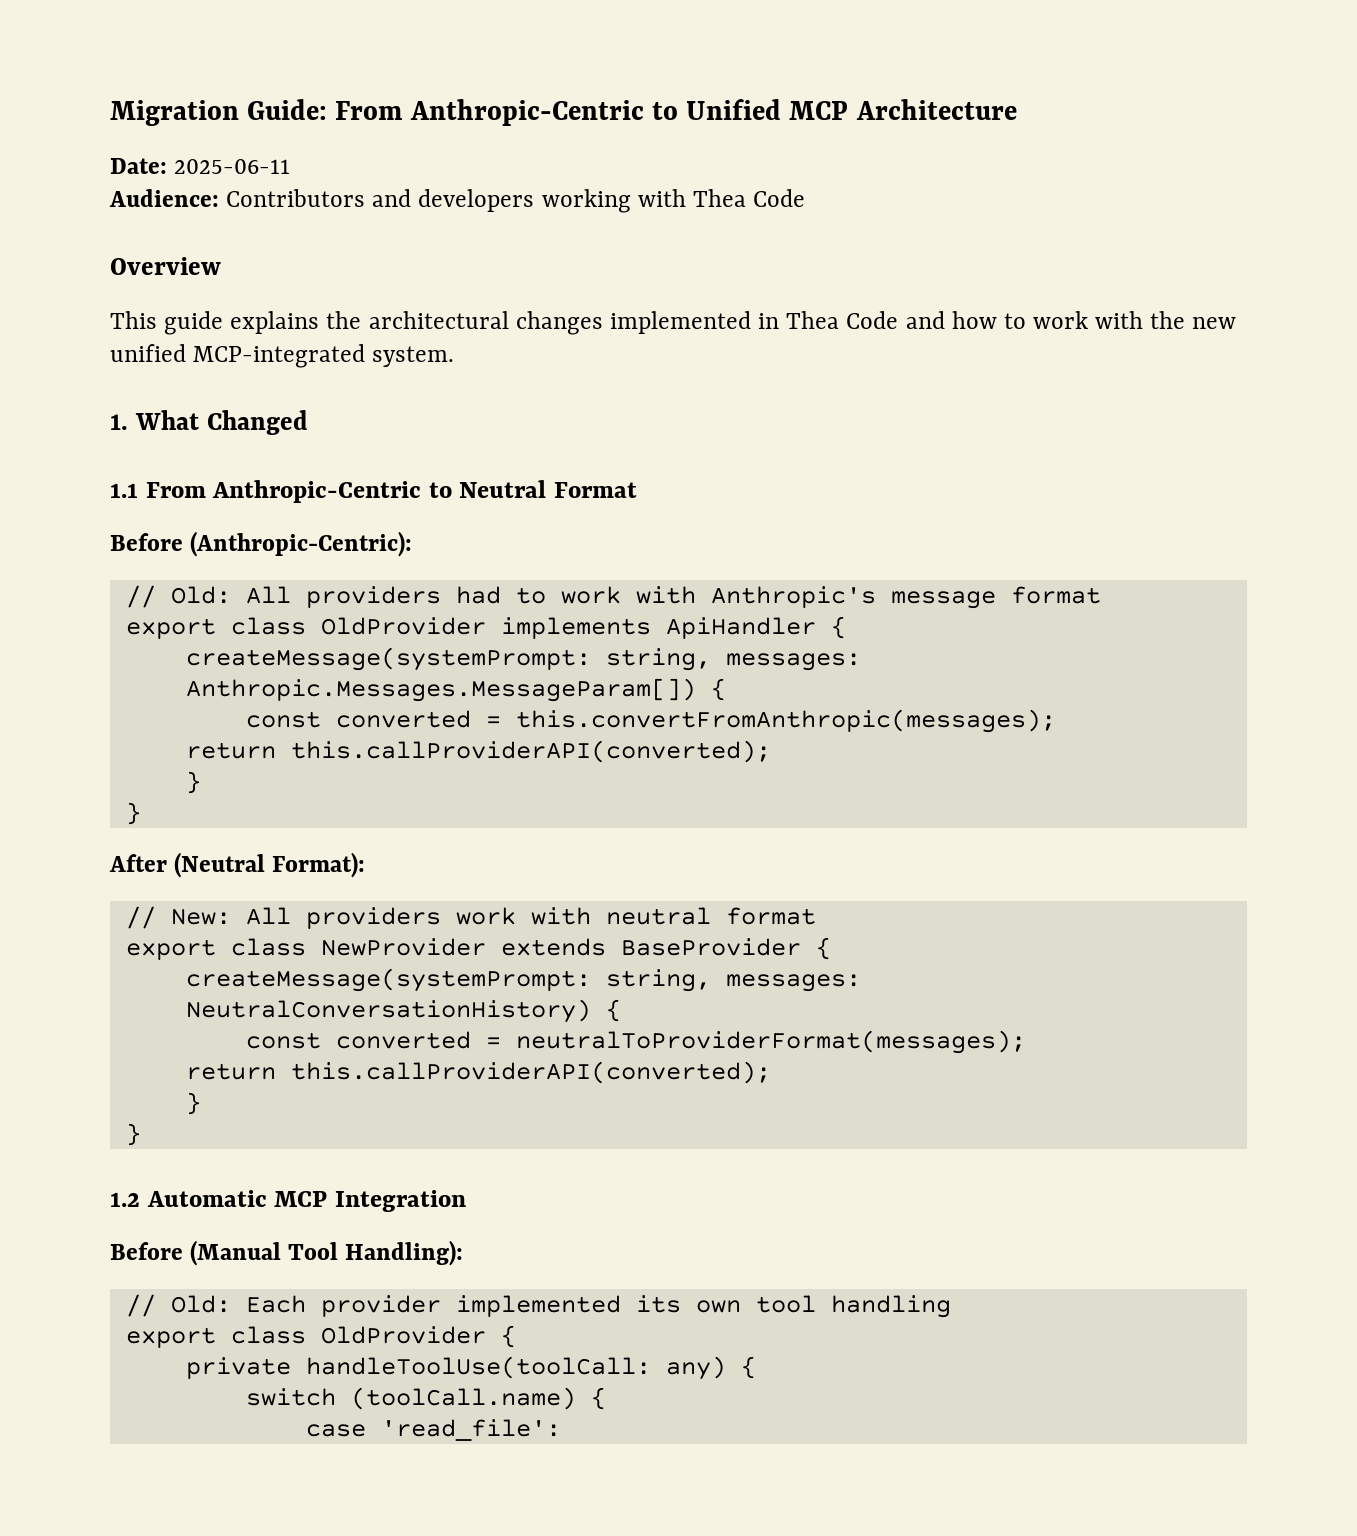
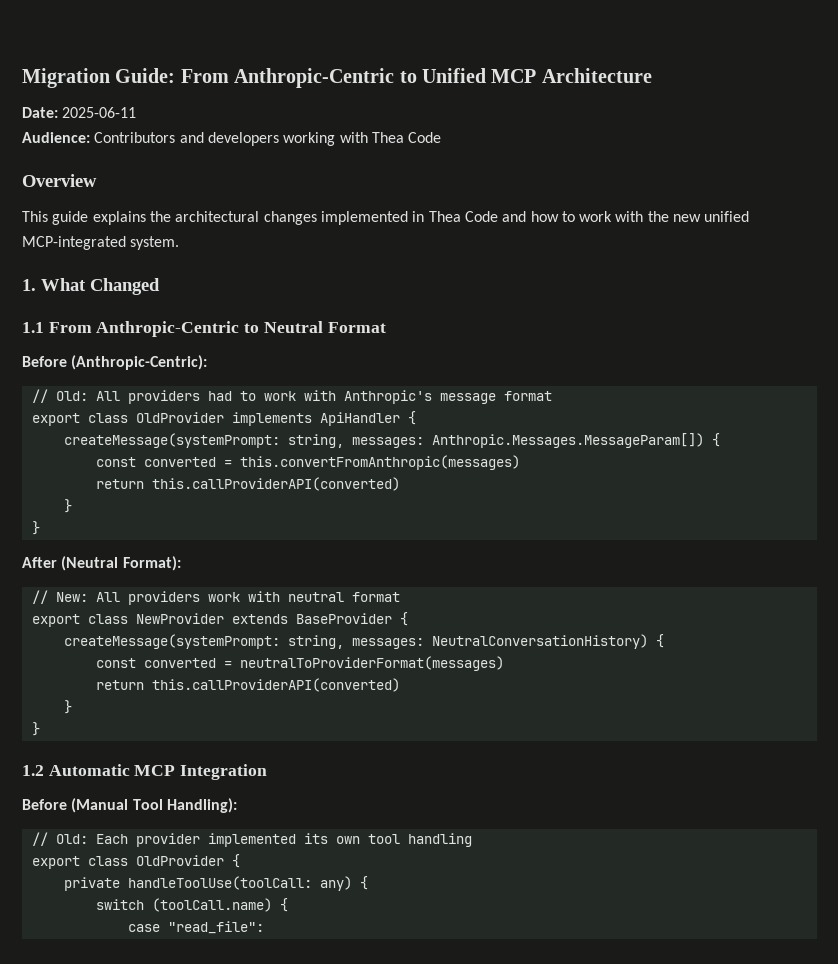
- const converted = this.convertFromAnthropic(messages);
- return this.callProviderAPI(converted);
+ const converted = this.convertFromAnthropic(messages)
+ return this.callProviderAPI(converted)
- const converted = neutralToProviderFormat(messages);
- return this.callProviderAPI(converted);
+ const converted = neutralToProviderFormat(messages)
+ return this.callProviderAPI(converted)
- case 'read_file':
+ case "read_file":

